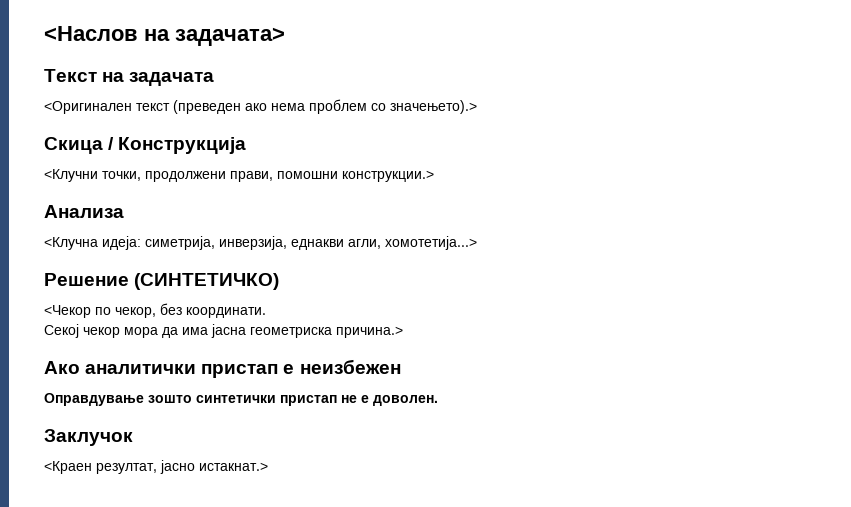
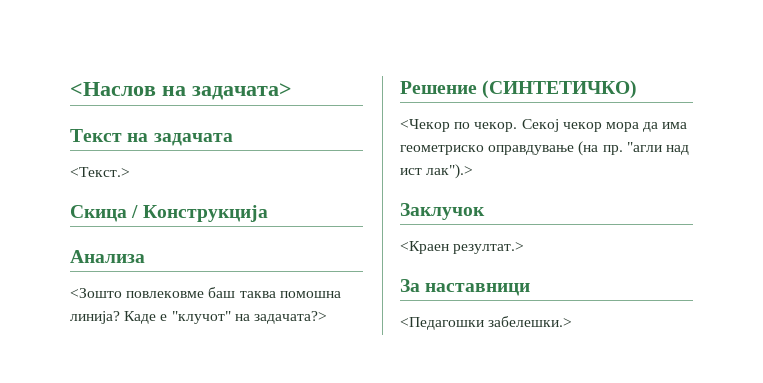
- <Оригинален текст (преведен ако нема проблем со значењето).>
+ <Текст.>
  Скица / Конструкција
- <Клучни точки, продолжени прави, помошни конструкции.>
  Анализа
- <Клучна идеја: симетрија, инверзија, еднакви агли, хомотетија...>
+ <Зошто повлековме баш таква помошна линија? Каде е "клучот" на задачата?>
- <Чекор по чекор, без координати.
- Секој чекор мора да има јасна геометриска причина.>
- Ако аналитички пристап е неизбежен
- Оправдување зошто синтетички пристап не е доволен.
+ <Чекор по чекор. Секој чекор мора да има геометриско оправдување (на пр. "агли над ист лак").>
  Заклучок
- <Краен резултат, јасно истакнат.>
+ <Краен резултат.>
+ За наставници
+ <Педагошки забелешки.>

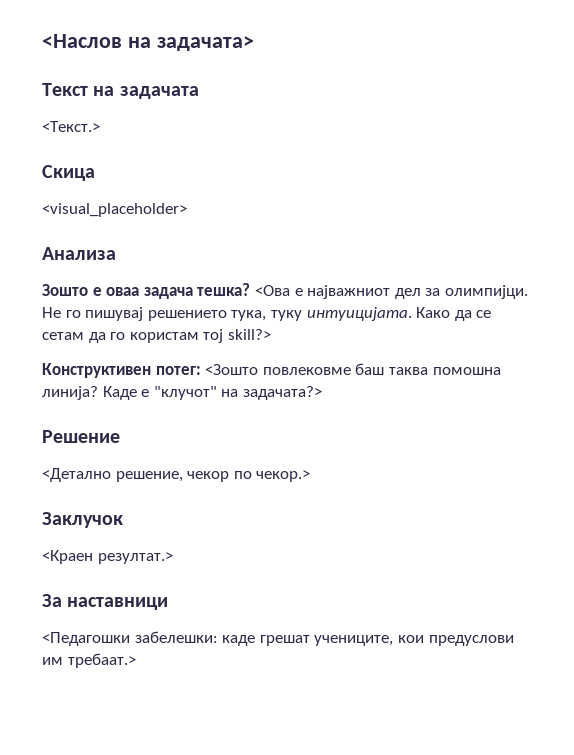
- Скица / Конструкција
+ Скица
+ <visual_placeholder>
- <Зошто повлековме баш таква помошна линија?
+ Зошто е оваа задача тешка? <Ова е најважниот дел за олимпијци. Не го пишувај решението тука, туку интуицијата. Како да се сетам да го користам тој skill?>
+ Конструктивен потег: <Зошто повлековме баш таква помошна линија?
- Решение (СИНТЕТИЧКО)
- <Чекор по чекор. Секој чекор мора да има геометриско оправдување (на пр. "агли над ист лак").>
+ Решение
+ <Детално решение, чекор по чекор.>
- <Педагошки забелешки.>
+ <Педагошки забелешки: каде грешат учениците, кои предуслови им требаат.>

